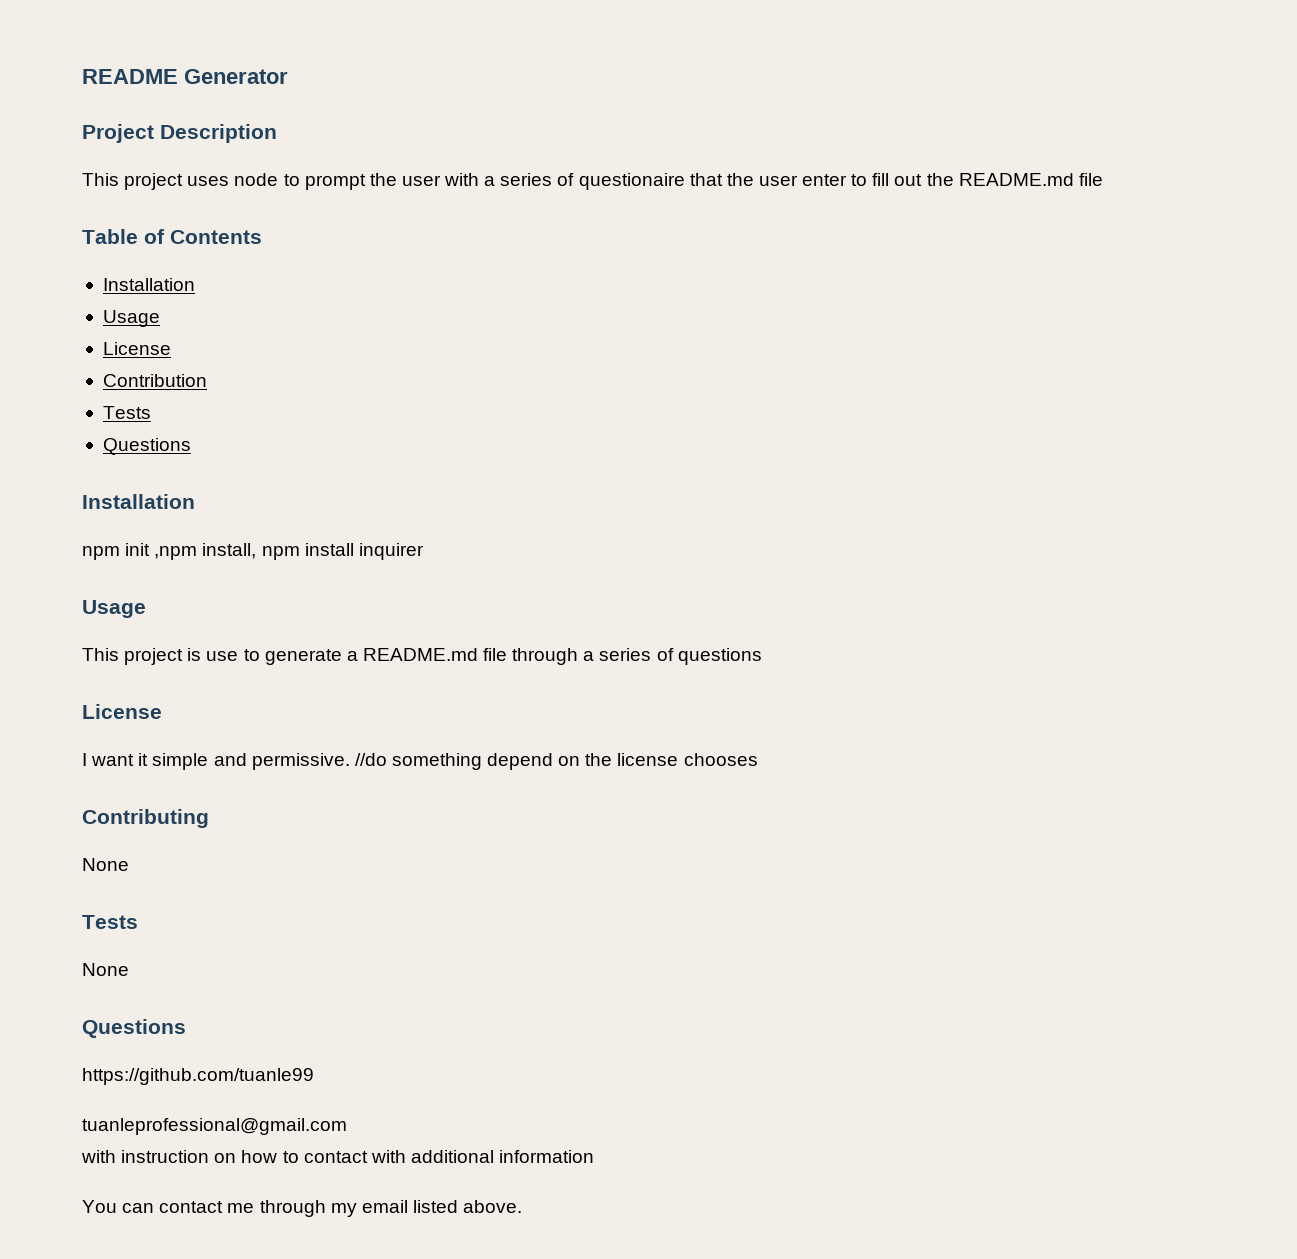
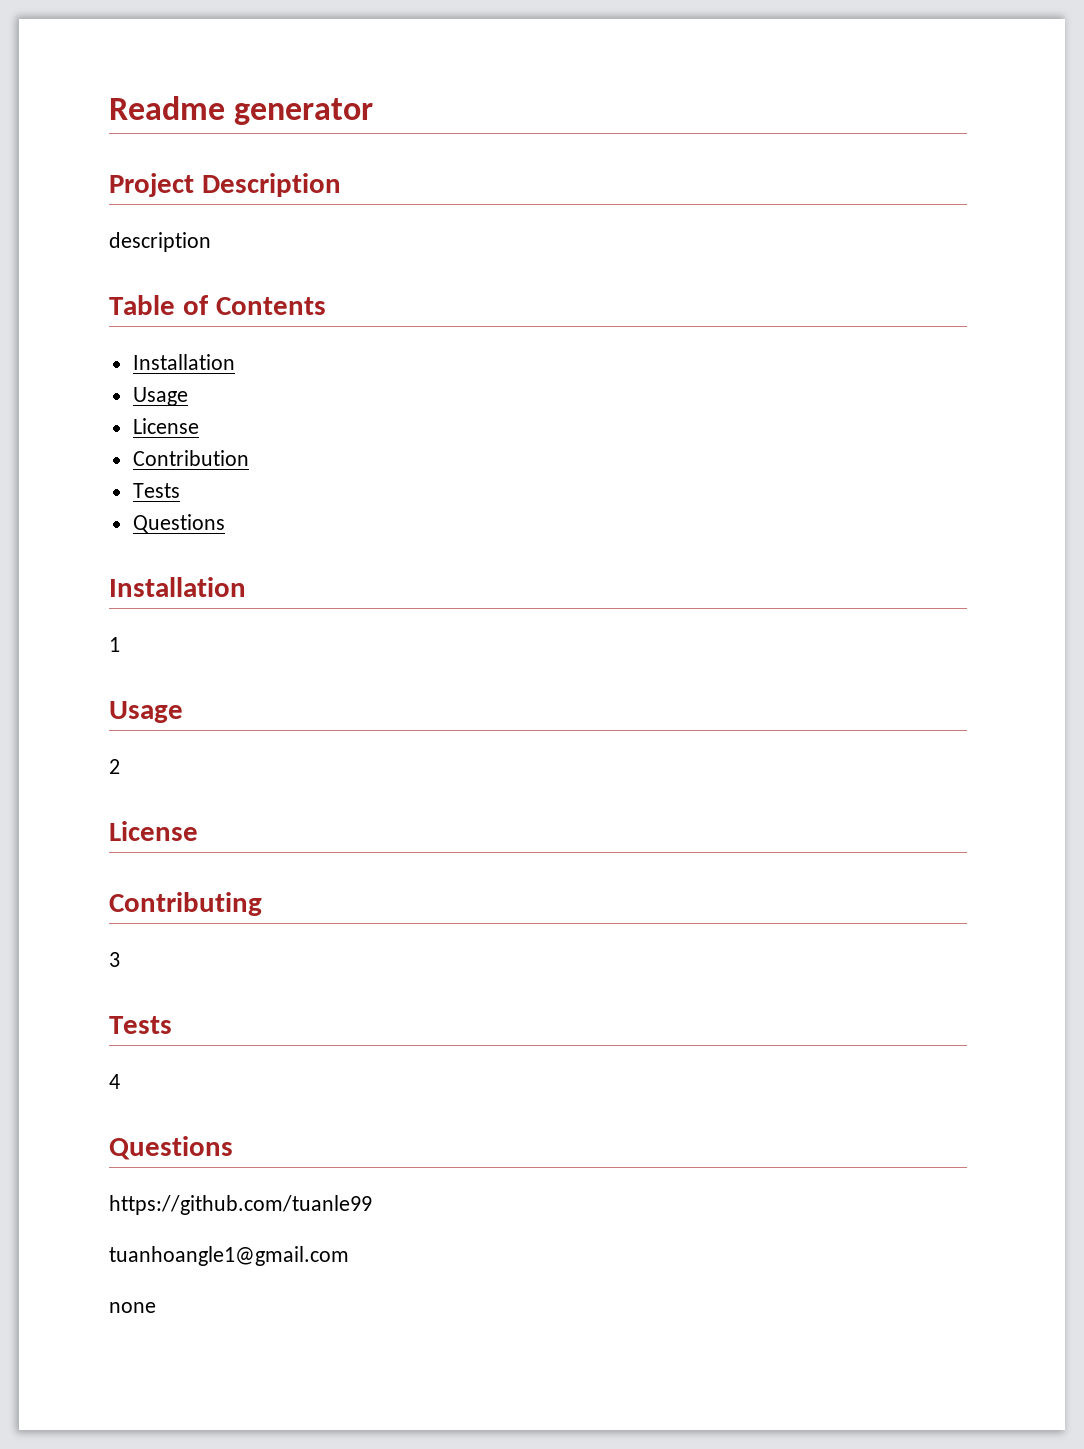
- README Generator
+ Readme generator
- This project uses node to prompt the user with a series of questionaire that the user enter to fill out the README.md file
+ description
- npm init ,npm install, npm install inquirer
+ 1
  Usage
- This project is use to generate a README.md file through a series of questions
+ 2
  License
- I want it simple and permissive. //do something depend on the license chooses
  Contributing
- None
+ 3
  Tests
- None
+ 4
- tuanleprofessional@gmail.com
- with instruction on how to contact with additional information
- You can contact me through my email listed above.
+ tuanhoangle1@gmail.com
+ none

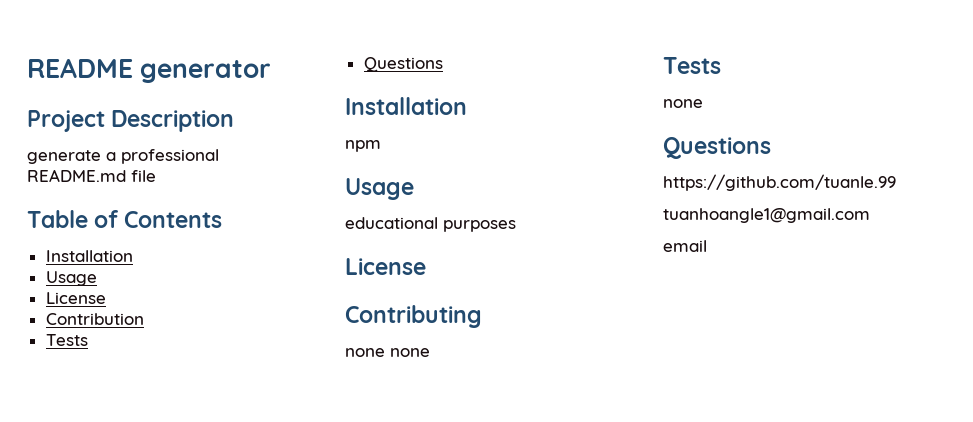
- Readme generator
+ README generator
- description
+ generate a professional README.md file
- 1
+ npm
  Usage
- 2
+ educational purposes
- 3
+ none none
  Tests
- 4
+ none
  Questions
- https://github.com/tuanle99
+ https://github.com/tuanle.99
- none
+ email

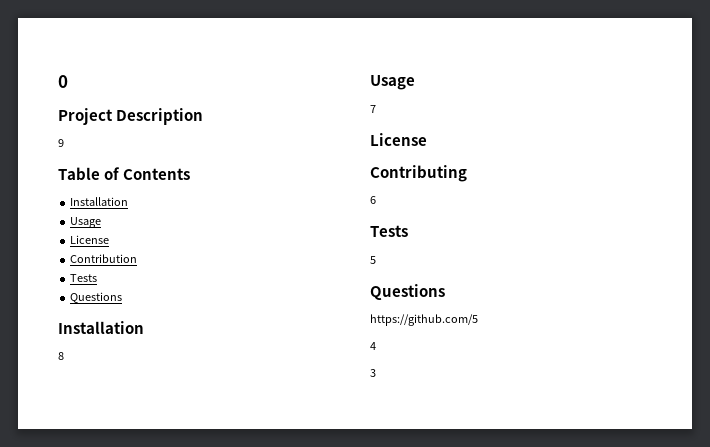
- README generator
+ 0
- generate a professional README.md file
+ 9
- npm
+ 8
  Usage
- educational purposes
+ 7
- none none
+ 6
  Tests
- none
+ 5
  Questions
- https://github.com/tuanle.99
- tuanhoangle1@gmail.com
- email
+ https://github.com/5
+ 4
+ 3

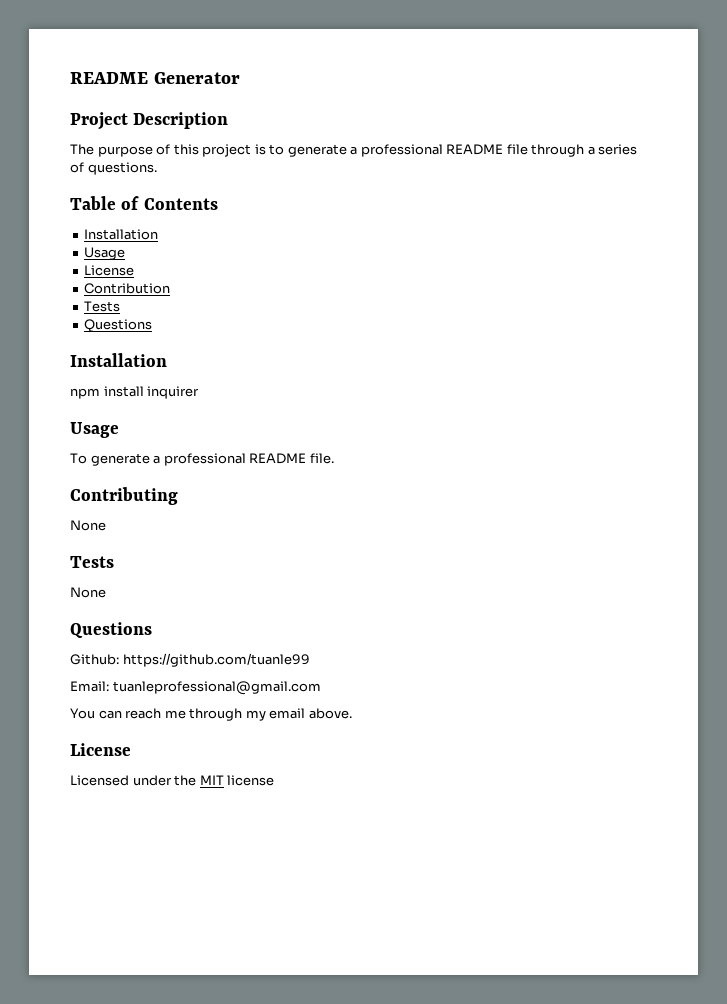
- 0
+ README Generator
- 9
+ The purpose of this project is to generate a professional README file through a series of questions.
- 8
+ npm install inquirer
  Usage
- 7
+ To generate a professional README file.
+ Contributing
+ None
+ Tests
+ None
+ Questions
+ Github: https://github.com/tuanle99
+ Email: tuanleprofessional@gmail.com
+ You can reach me through my email above.
  License
- Contributing
- 6
- Tests
- 5
- Questions
- https://github.com/5
- 4
- 3
+ Licensed under the MIT license

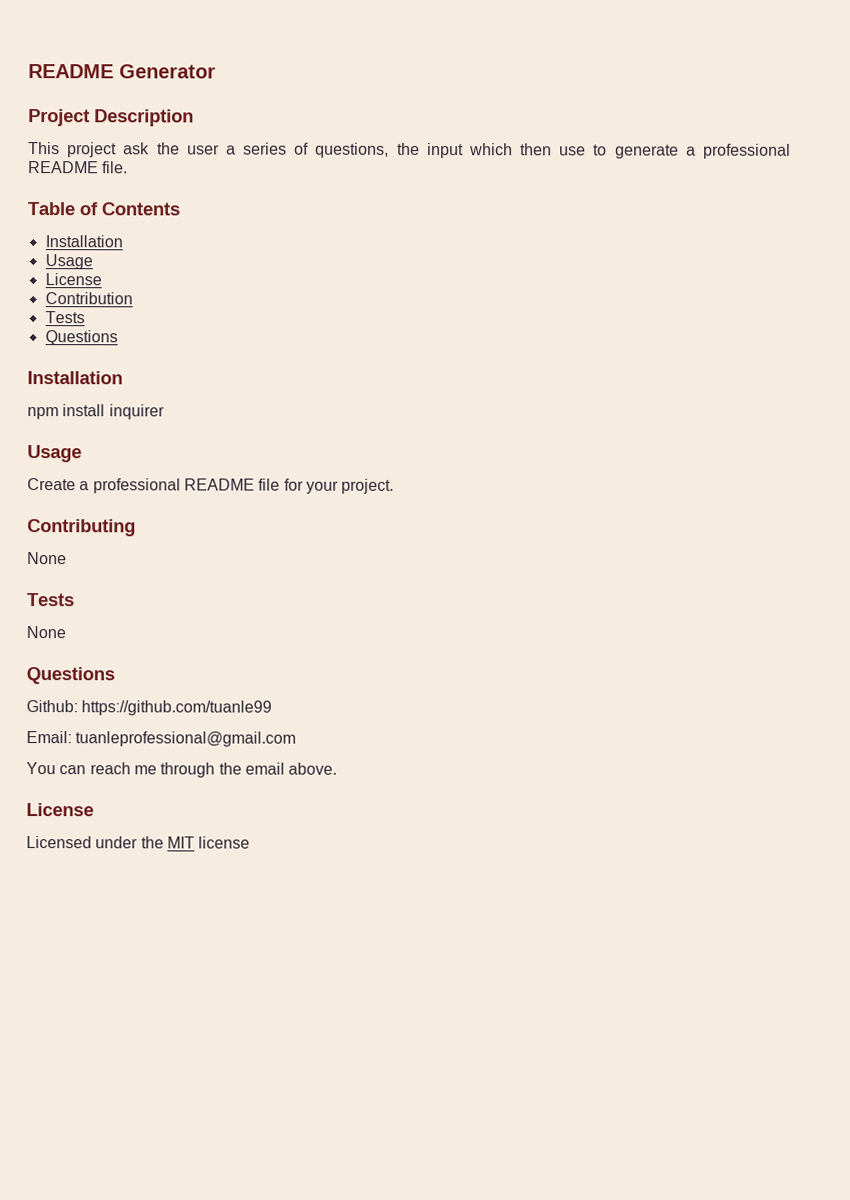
- The purpose of this project is to generate a professional README file through a series of questions.
+ This project ask the user a series of questions, the input which then use to generate a professional README file.
- To generate a professional README file.
+ Create a professional README file for your project.
- You can reach me through my email above.
+ You can reach me through the email above.

